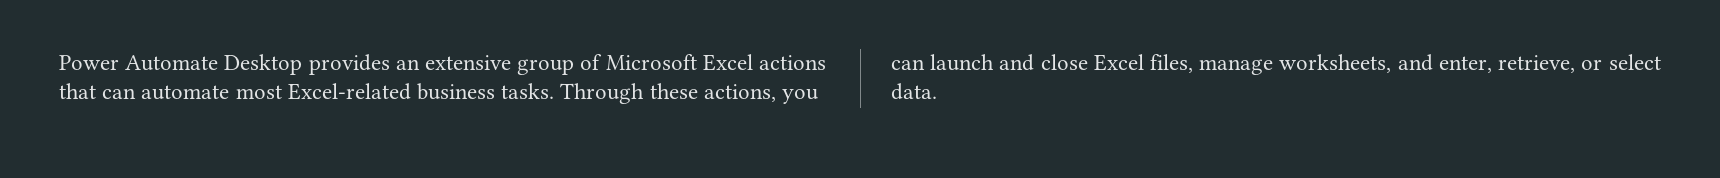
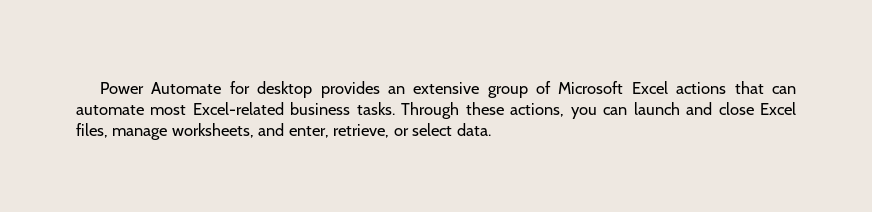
- Power Automate Desktop provides an extensive group of Microsoft Excel actions that can automate most Excel-related business tasks.
+ Power Automate for desktop provides an extensive group of Microsoft Excel actions that can automate most Excel-related business tasks.

